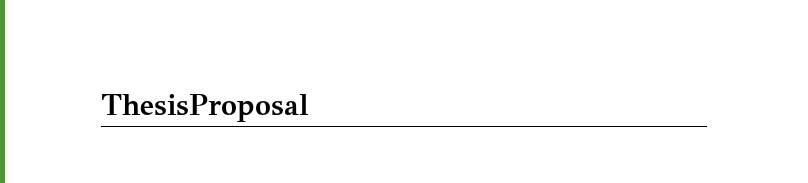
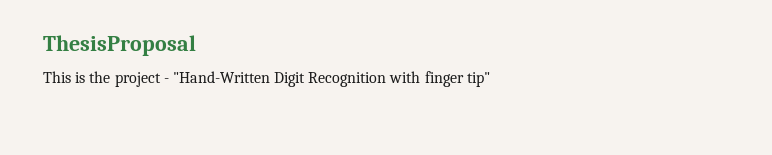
+ This is the project - "Hand-Written Digit Recognition with finger tip"

